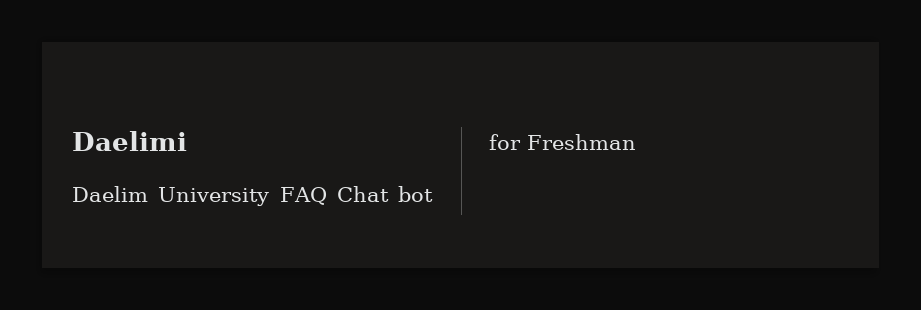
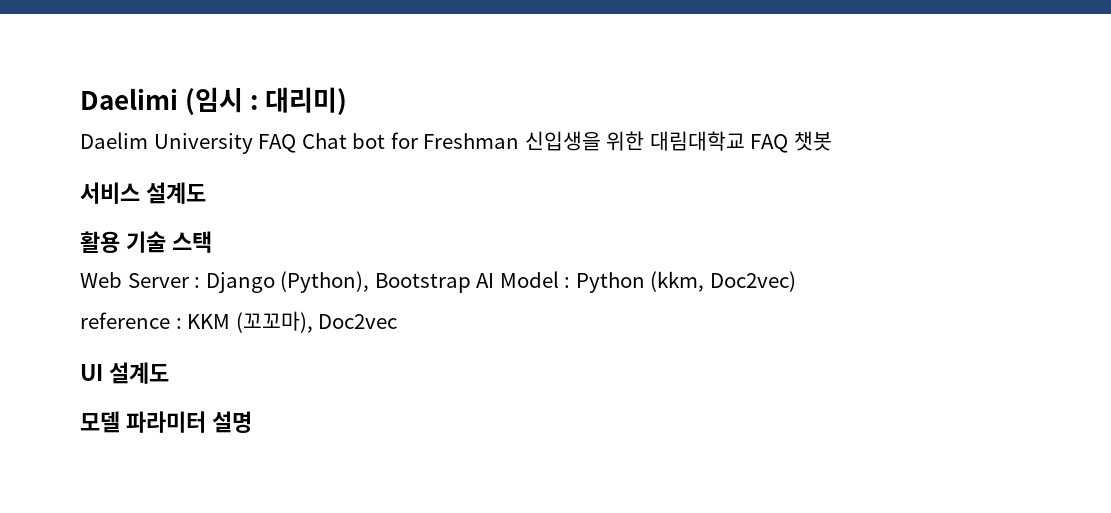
- Daelimi
+ Daelimi (임시 : 대리미)
- Daelim University FAQ Chat bot for Freshman
+ Daelim University FAQ Chat bot for Freshman 신입생을 위한 대림대학교 FAQ 챗봇
+ 서비스 설계도
+ 활용 기술 스택
+ Web Server : Django (Python), Bootstrap AI Model : Python (kkm, Doc2vec)
+ reference : KKM (꼬꼬마), Doc2vec
+ UI 설계도
+ 모델 파라미터 설명

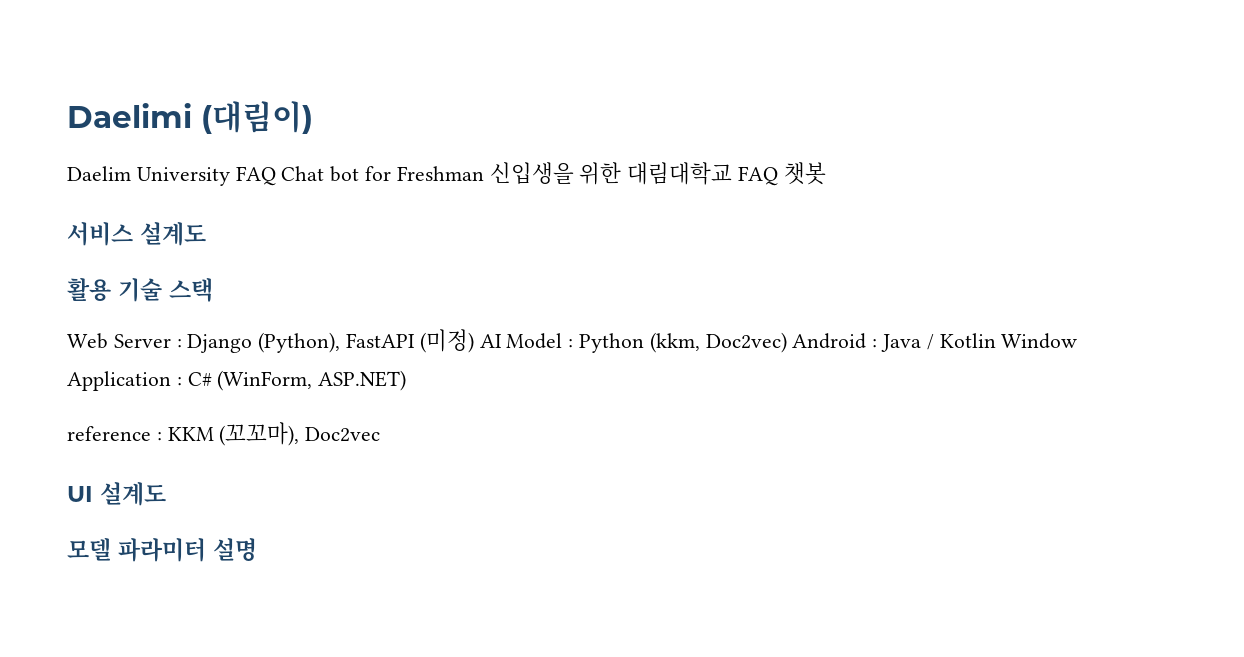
- Daelimi (임시 : 대리미)
+ Daelimi (대림이)
- Web Server : Django (Python), Bootstrap AI Model : Python (kkm, Doc2vec)
+ Web Server : Django (Python), FastAPI (미정) AI Model : Python (kkm, Doc2vec) Android : Java / Kotlin Window Application : C# (WinForm, ASP.NET)

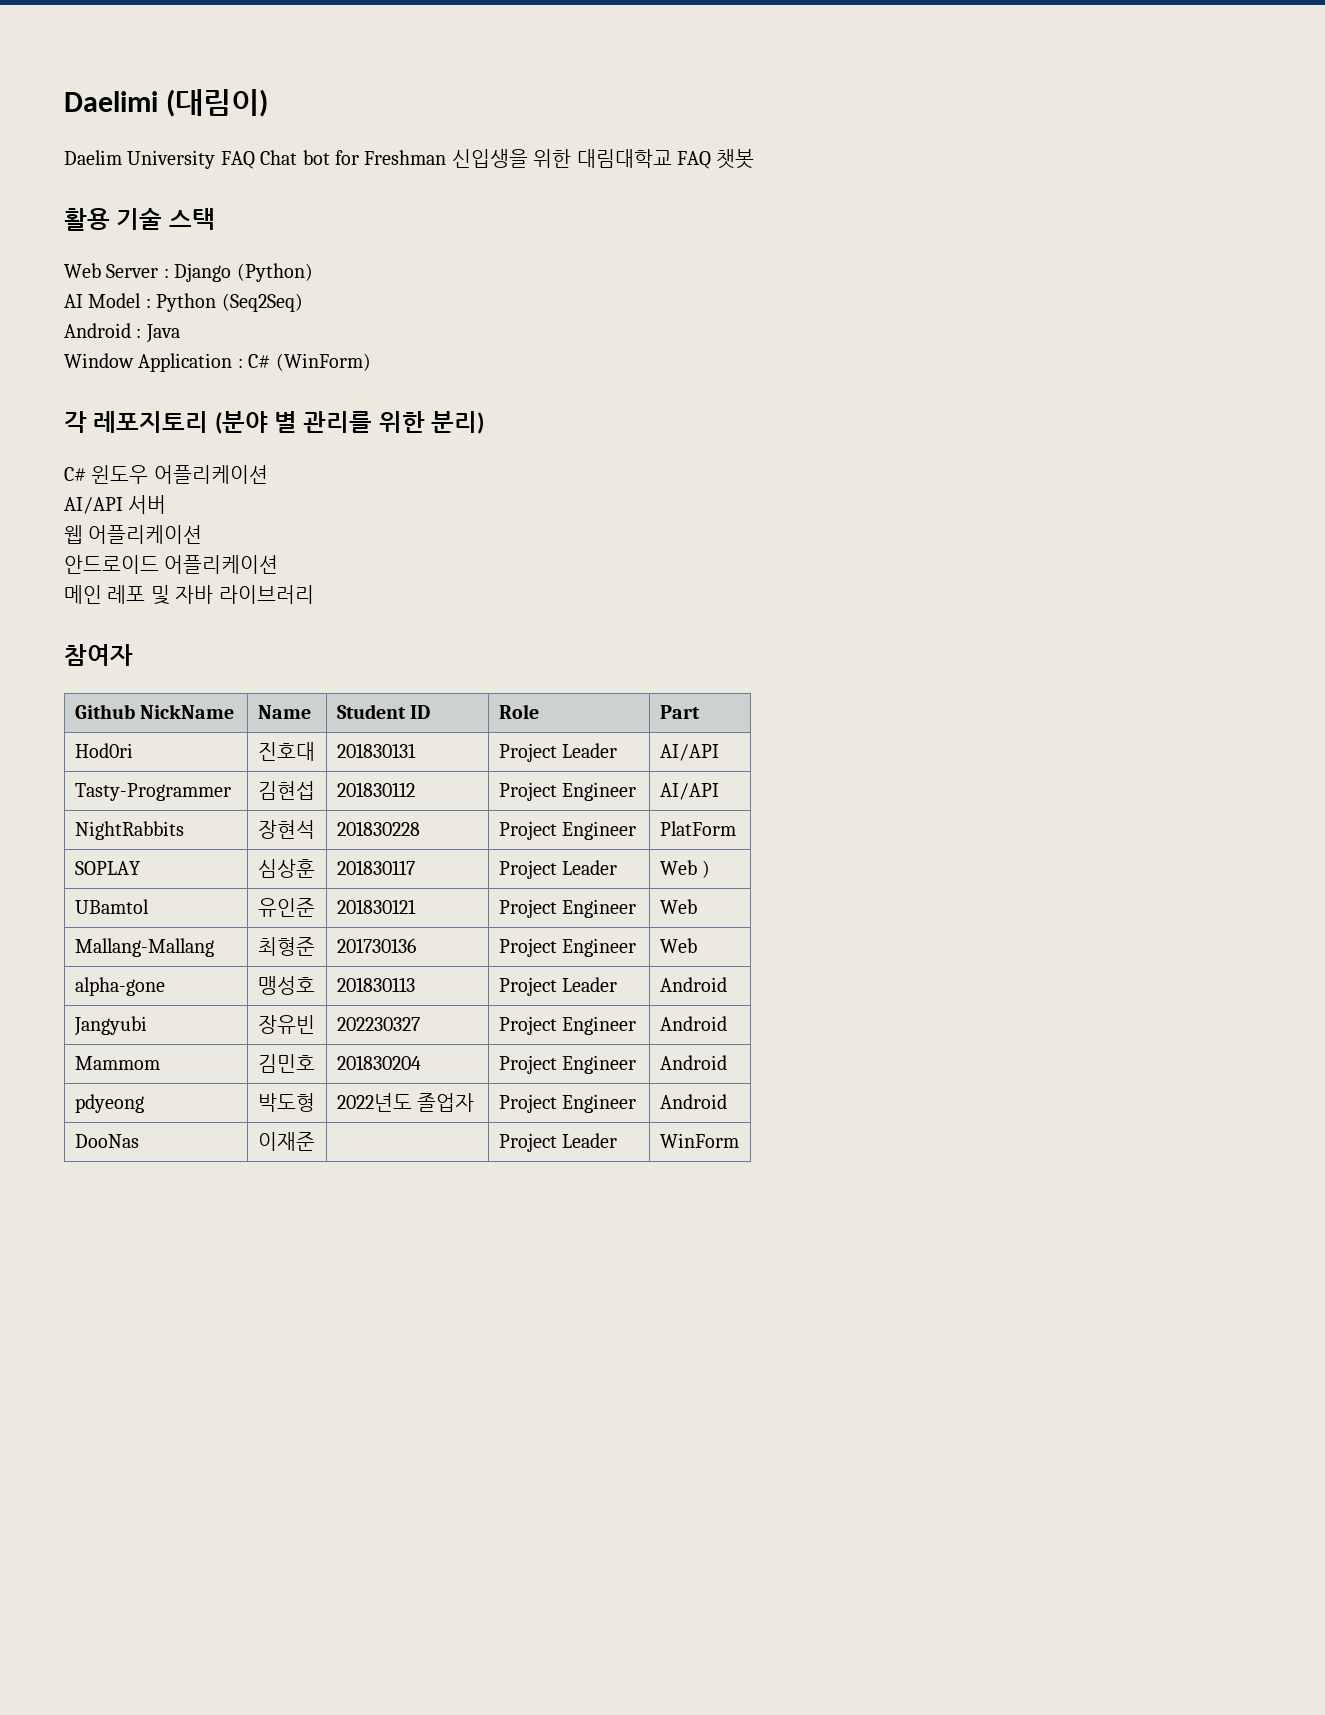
- 서비스 설계도
- Web Server : Django (Python), FastAPI (미정) AI Model : Python (kkm, Doc2vec) Android : Java / Kotlin Window Application : C# (WinForm, ASP.NET)
- reference : KKM (꼬꼬마), Doc2vec
- UI 설계도
- 모델 파라미터 설명
+ Web Server : Django (Python)
+ AI Model : Python (Seq2Seq)
+ Android : Java
+ Window Application : C# (WinForm)
+ 각 레포지토리 (분야 별 관리를 위한 분리)
+ C# 윈도우 어플리케이션
+ AI/API 서버
+ 웹 어플리케이션
+ 안드로이드 어플리케이션
+ 메인 레포 및 자바 라이브러리
+ 참여자
+ Github NickName | Name | Student ID | Role | Part
+ Hod0ri | 진호대 | 201830131 | Project Leader | AI/API
+ Tasty-Programmer | 김현섭 | 201830112 | Project Engineer | AI/API
+ NightRabbits | 장현석 | 201830228 | Project Engineer | PlatForm
+ SOPLAY | 심상훈 | 201830117 | Project Leader | Web )
+ UBamtol | 유인준 | 201830121 | Project Engineer | Web
+ Mallang-Mallang | 최형준 | 201730136 | Project Engineer | Web
+ alpha-gone | 맹성호 | 201830113 | Project Leader | Android
+ Jangyubi | 장유빈 | 202230327 | Project Engineer | Android
+ Mammom | 김민호 | 201830204 | Project Engineer | Android
+ pdyeong | 박도형 | 2022년도 졸업자 | Project Engineer | Android
+ DooNas | 이재준 | | Project Leader | WinForm

